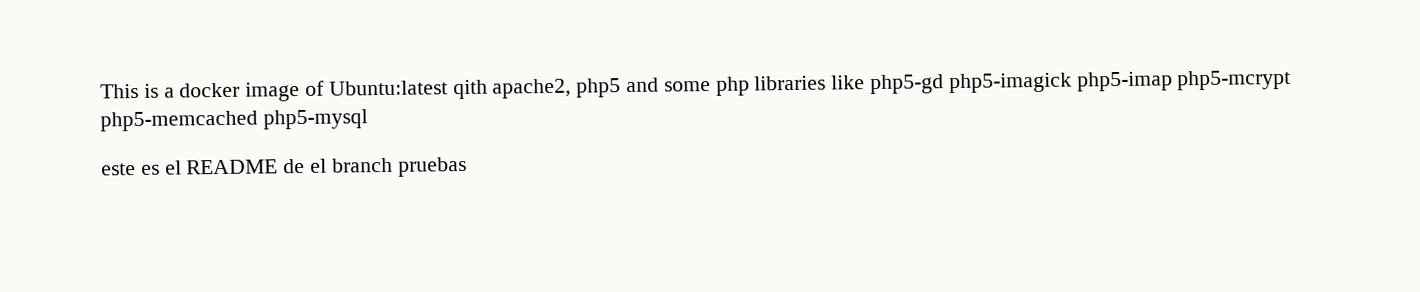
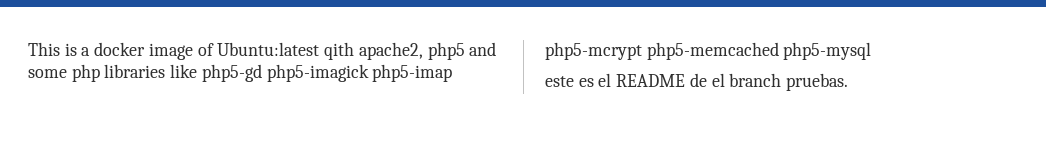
- este es el README de el branch pruebas
+ este es el README de el branch pruebas.

